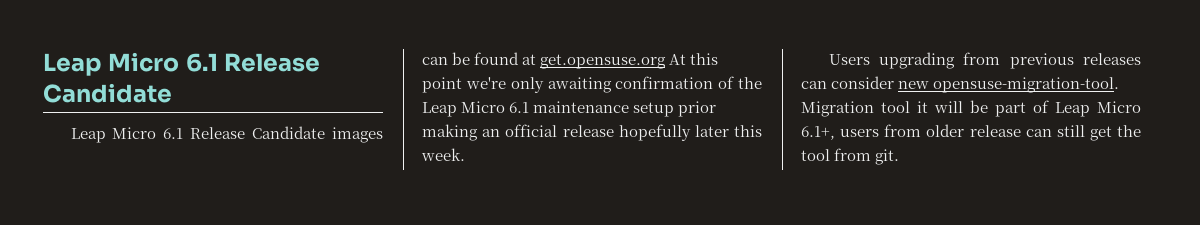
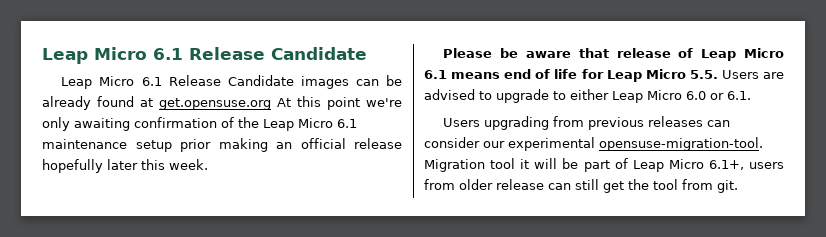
- Leap Micro 6.1 Release Candidate images can be found at get.opensuse.org At this point we're only awaiting confirmation of the Leap Micro 6.1 maintenance setup prior making an official release hopefully later this week.
+ Leap Micro 6.1 Release Candidate images can be already found at get.opensuse.org At this point we're only awaiting confirmation of the Leap Micro 6.1 maintenance setup prior making an official release hopefully later this week.
+ Please be aware that release of Leap Micro 6.1 means end of life for Leap Micro 5.5. Users are advised to upgrade to either Leap Micro 6.0 or 6.1.
- Users upgrading from previous releases can consider new opensuse-migration-tool.
+ Users upgrading from previous releases can consider our experimental opensuse-migration-tool.

